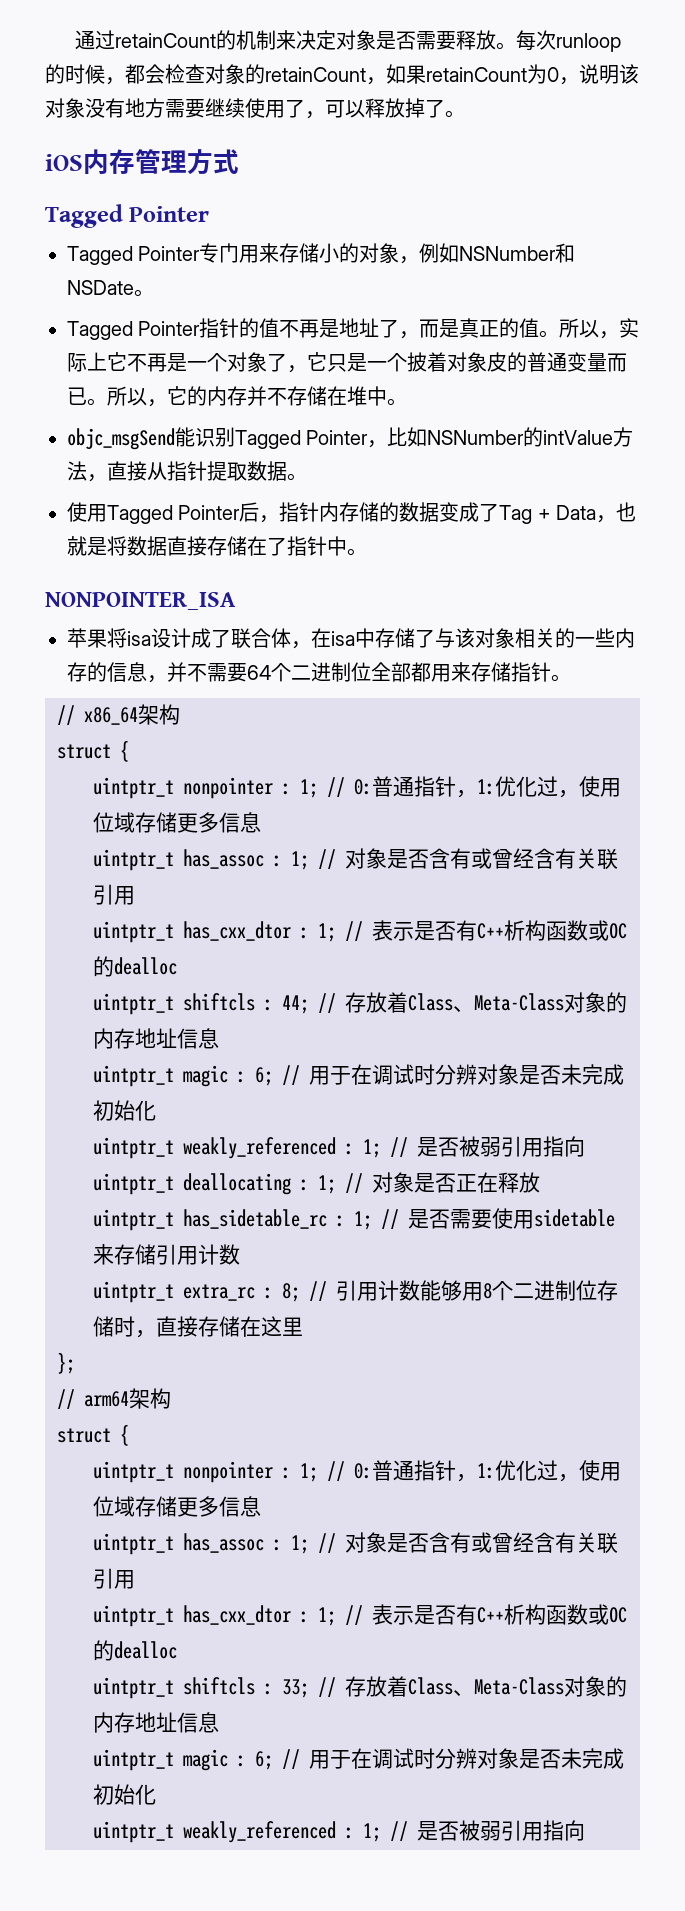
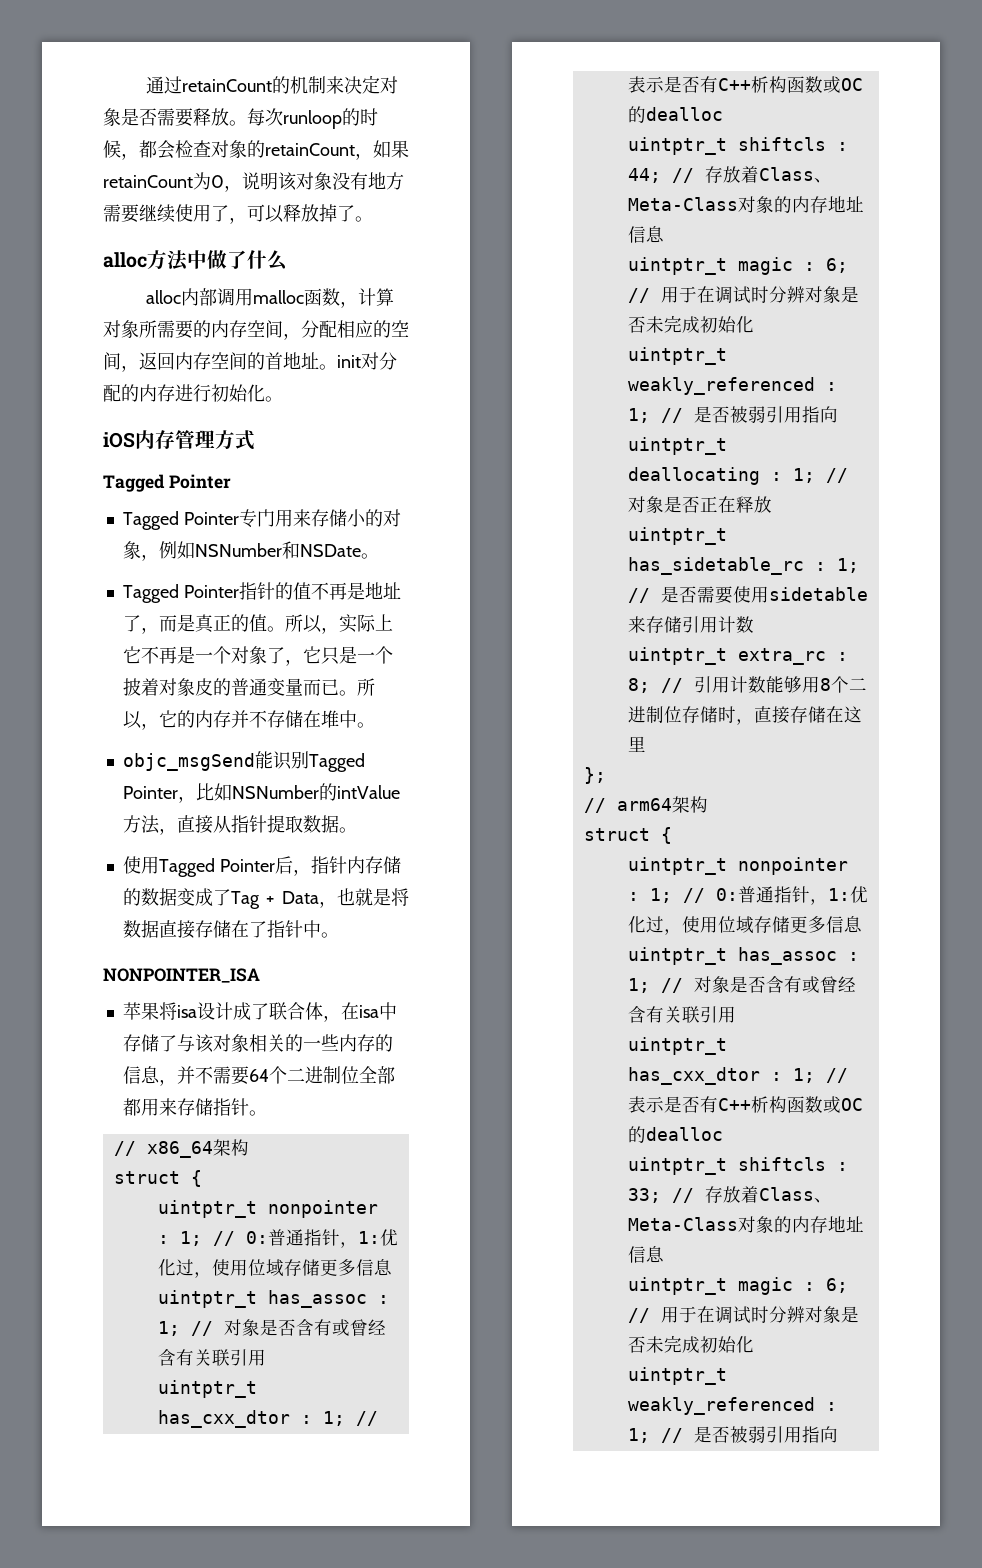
+ alloc方法中做了什么
+ alloc内部调用malloc函数，计算对象所需要的内存空间，分配相应的空间，返回内存空间的首地址。init对分配的内存进行初始化。

